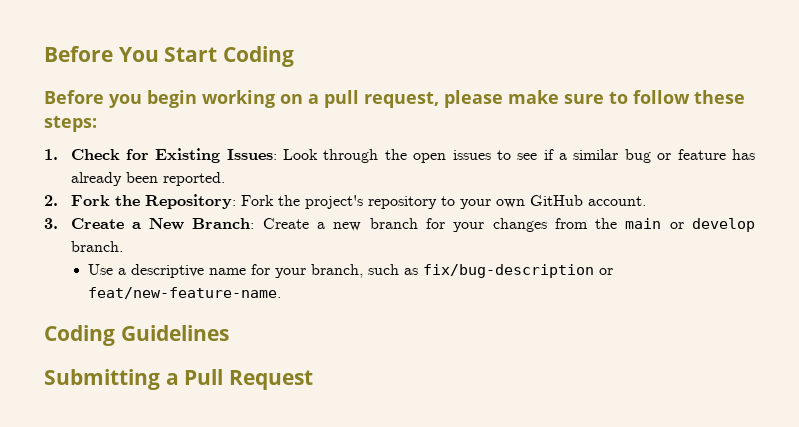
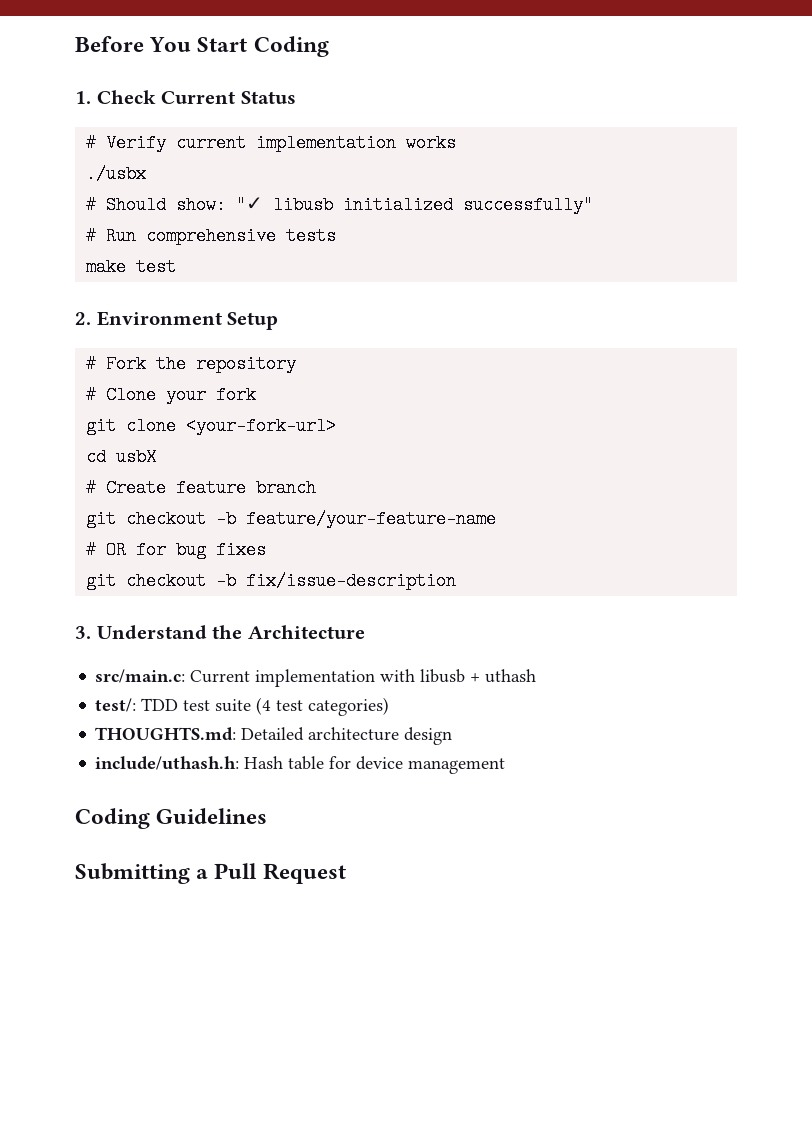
- Before you begin working on a pull request, please make sure to follow these steps:
- 1. Check for Existing Issues: Look through the open issues to see if a similar bug or feature has already been reported.
- 2. Fork the Repository: Fork the project's repository to your own GitHub account.
- 3. Create a New Branch: Create a new branch for your changes from the main or develop branch.
- Use a descriptive name for your branch, such as fix/bug-description or feat/new-feature-name.
+ 1. Check Current Status
+ # Verify current implementation works
+ ./usbx
+ # Should show: "✓ libusb initialized successfully"
+ # Run comprehensive tests
+ make test
+ 2. Environment Setup
+ # Fork the repository
+ # Clone your fork
+ git clone <your-fork-url>
+ cd usbX
+ # Create feature branch
+ git checkout -b feature/your-feature-name
+ # OR for bug fixes
+ git checkout -b fix/issue-description
+ 3. Understand the Architecture
+ src/main.c: Current implementation with libusb + uthash
+ test/: TDD test suite (4 test categories)
+ THOUGHTS.md: Detailed architecture design
+ include/uthash.h: Hash table for device management

